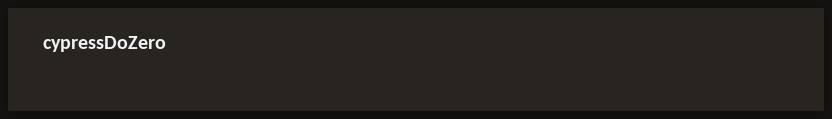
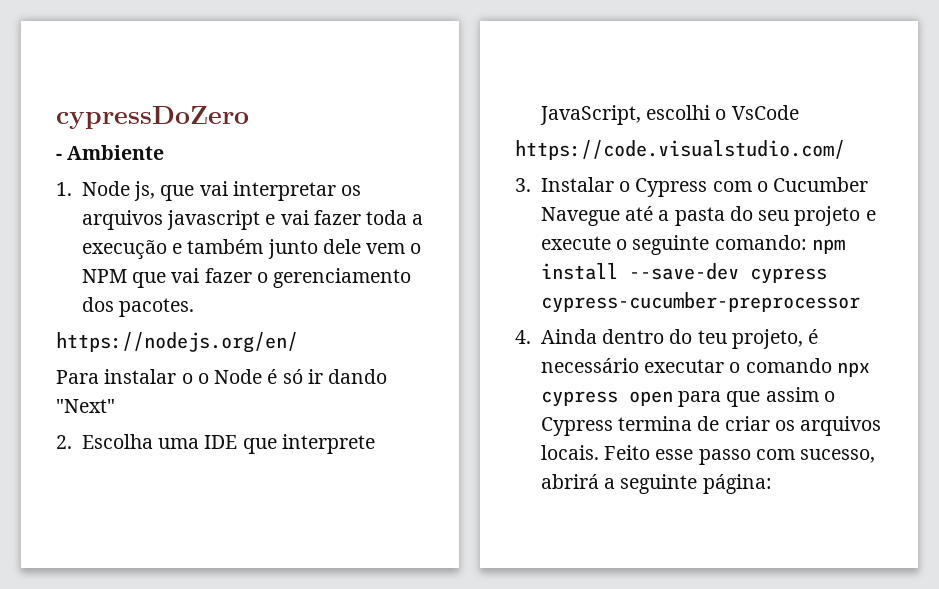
+ - Ambiente
+ 1. Node js, que vai interpretar os arquivos javascript e vai fazer toda a execução e também junto dele vem o NPM que vai fazer o gerenciamento dos pacotes.
+ https://nodejs.org/en/
+ Para instalar o o Node é só ir dando "Next"
+ 2. Escolha uma IDE que interprete JavaScript, escolhi o VsCode
+ https://code.visualstudio.com/
+ 3. Instalar o Cypress com o Cucumber Navegue até a pasta do seu projeto e execute o seguinte comando: npm install --save-dev cypress cypress-cucumber-preprocessor
+ 4. Ainda dentro do teu projeto, é necessário executar o comando npx cypress open para que assim o Cypress termina de criar os arquivos locais. Feito esse passo com sucesso, abrirá a seguinte página:

